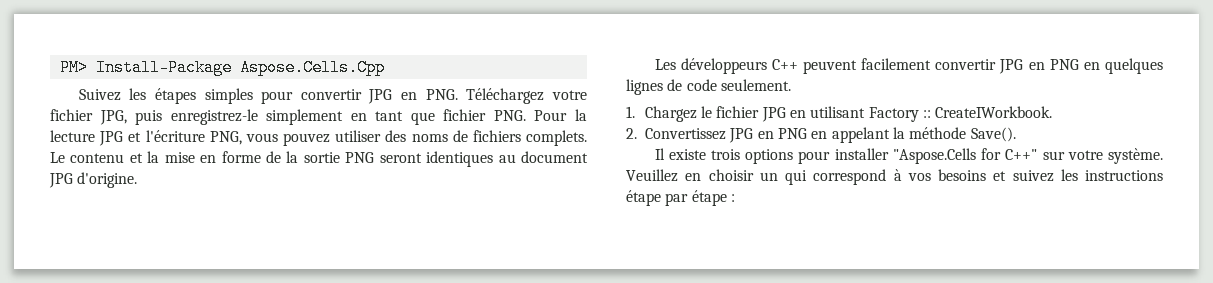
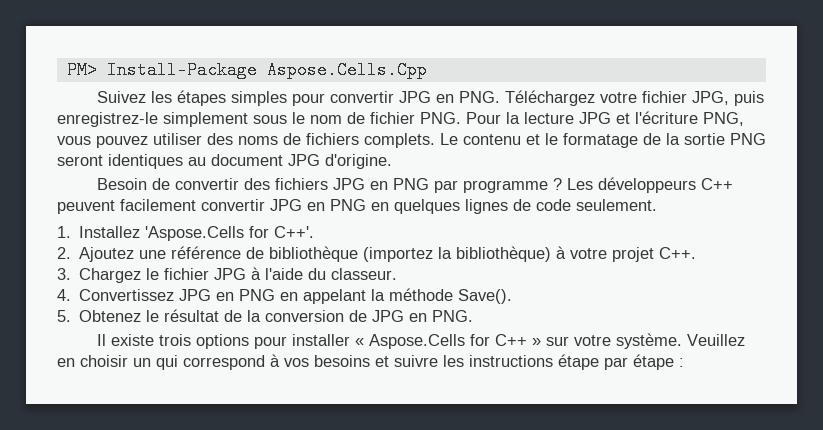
- Suivez les étapes simples pour convertir JPG en PNG. Téléchargez votre fichier JPG, puis enregistrez-le simplement en tant que fichier PNG. Pour la lecture JPG et l'écriture PNG, vous pouvez utiliser des noms de fichiers complets.
+ Suivez les étapes simples pour convertir JPG en PNG. Téléchargez votre fichier JPG, puis enregistrez-le simplement sous le nom de fichier PNG. Pour la lecture JPG et l'écriture PNG, vous pouvez utiliser des noms de fichiers complets.
- Le contenu et la mise en forme de la sortie PNG seront identiques au document JPG d'origine.
+ Le contenu et le formatage de la sortie PNG seront identiques au document JPG d'origine.
+ Besoin de convertir des fichiers JPG en PNG par programme ?
- 1. Chargez le fichier JPG en utilisant Factory :: CreateIWorkbook.
- 2. Convertissez JPG en PNG en appelant la méthode Save().
+ 1. Installez 'Aspose.Cells for C++'.
+ 2. Ajoutez une référence de bibliothèque (importez la bibliothèque) à votre projet C++.
+ 3. Chargez le fichier JPG à l'aide du classeur.
+ 4. Convertissez JPG en PNG en appelant la méthode Save().
+ 5. Obtenez le résultat de la conversion de JPG en PNG.
- Il existe trois options pour installer "Aspose.Cells for C++" sur votre système.
+ Il existe trois options pour installer « Aspose.Cells for C++ » sur votre système.
- Veuillez en choisir un qui correspond à vos besoins et suivez les instructions étape par étape :
+ Veuillez en choisir un qui correspond à vos besoins et suivre les instructions étape par étape :

